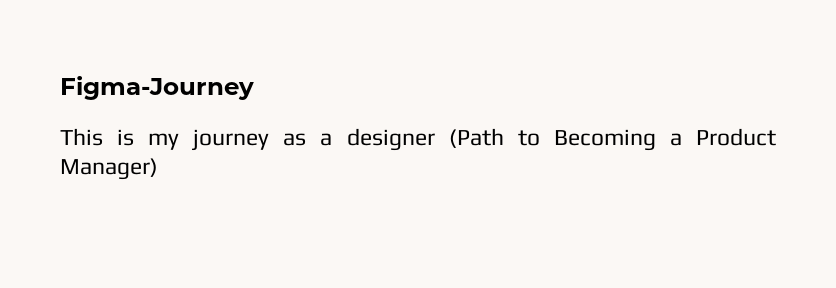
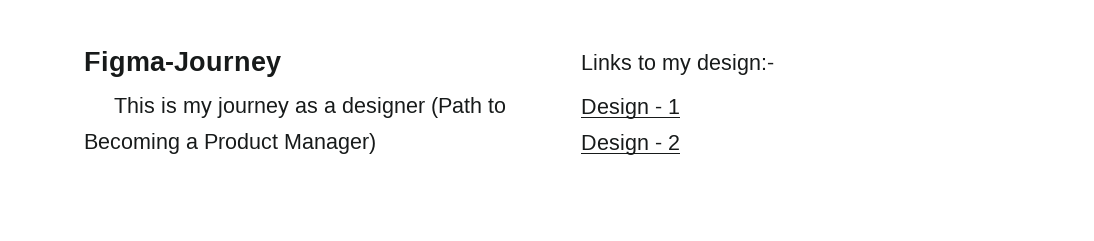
+ Links to my design:-
+ Design - 1
+ Design - 2

